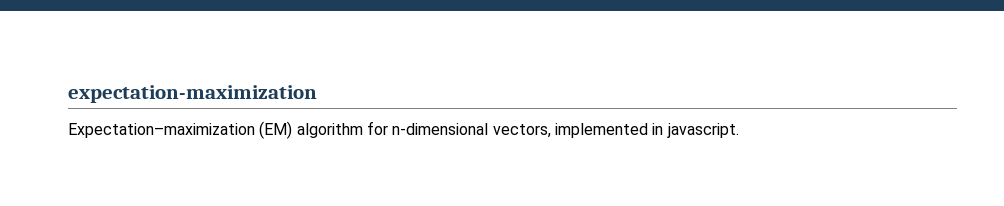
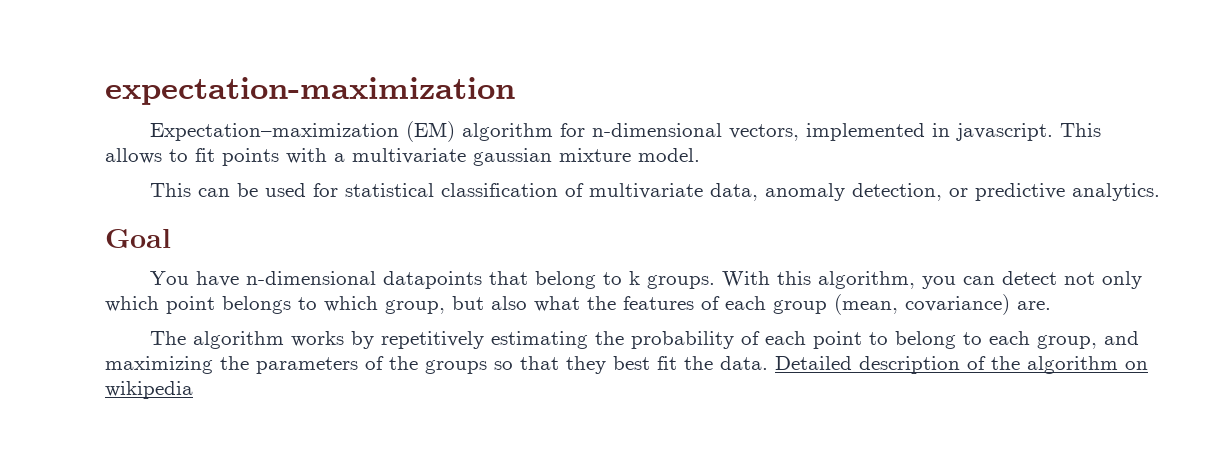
+ This allows to fit points with a multivariate gaussian mixture model.
+ This can be used for statistical classification of multivariate data, anomaly detection, or predictive analytics.
+ Goal
+ You have n-dimensional datapoints that belong to k groups. With this algorithm, you can detect not only which point belongs to which group, but also what the features of each group (mean, covariance) are.
+ The algorithm works by repetitively estimating the probability of each point to belong to each group, and maximizing the parameters of the groups so that they best fit the data. Detailed description of the algorithm on wikipedia

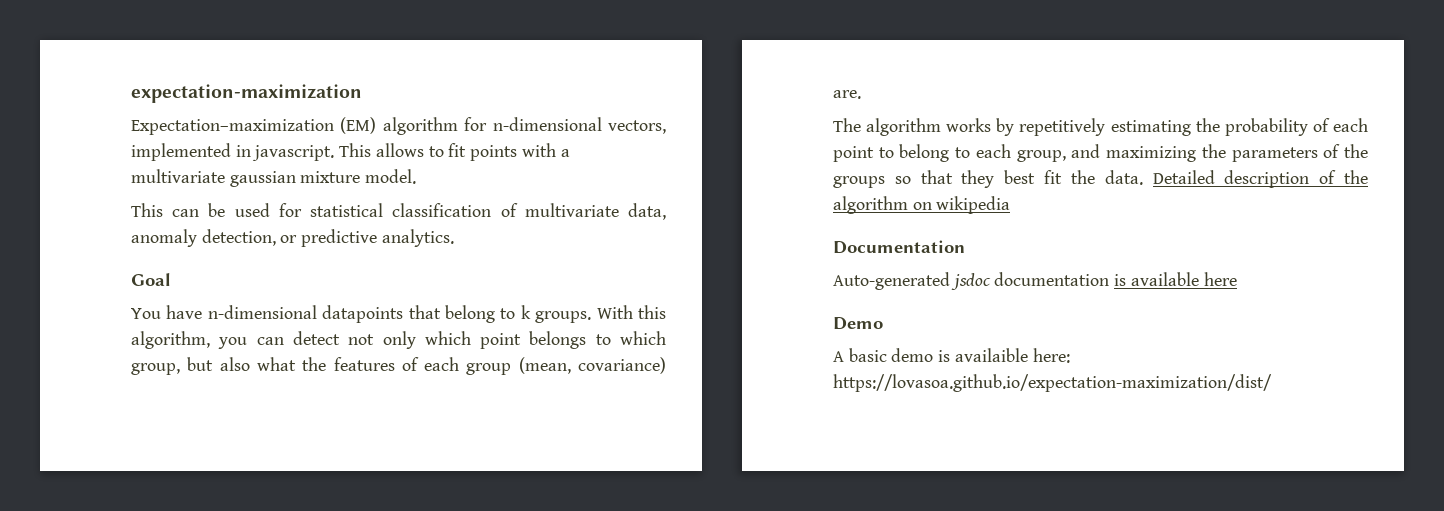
+ Documentation
+ Auto-generated jsdoc documentation is available here
+ Demo
+ A basic demo is availaible here: https://lovasoa.github.io/expectation-maximization/dist/

